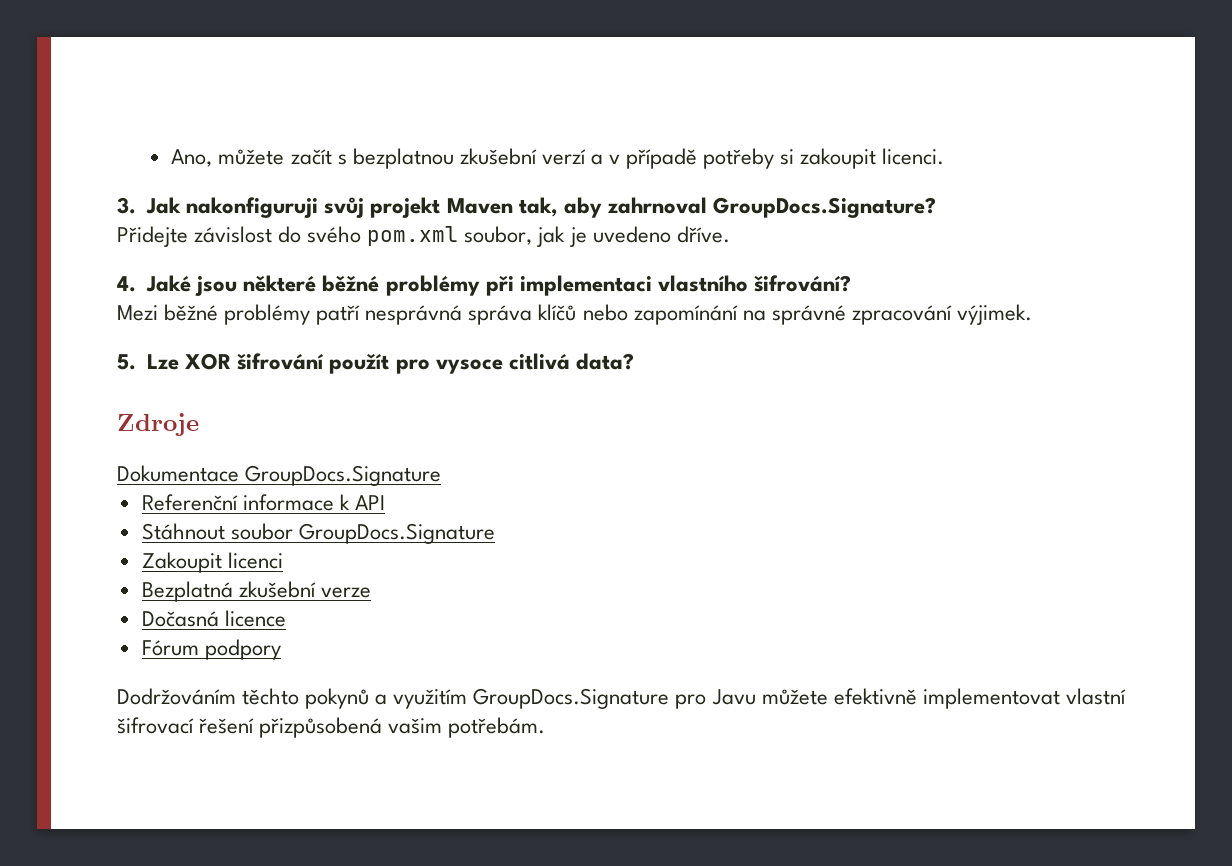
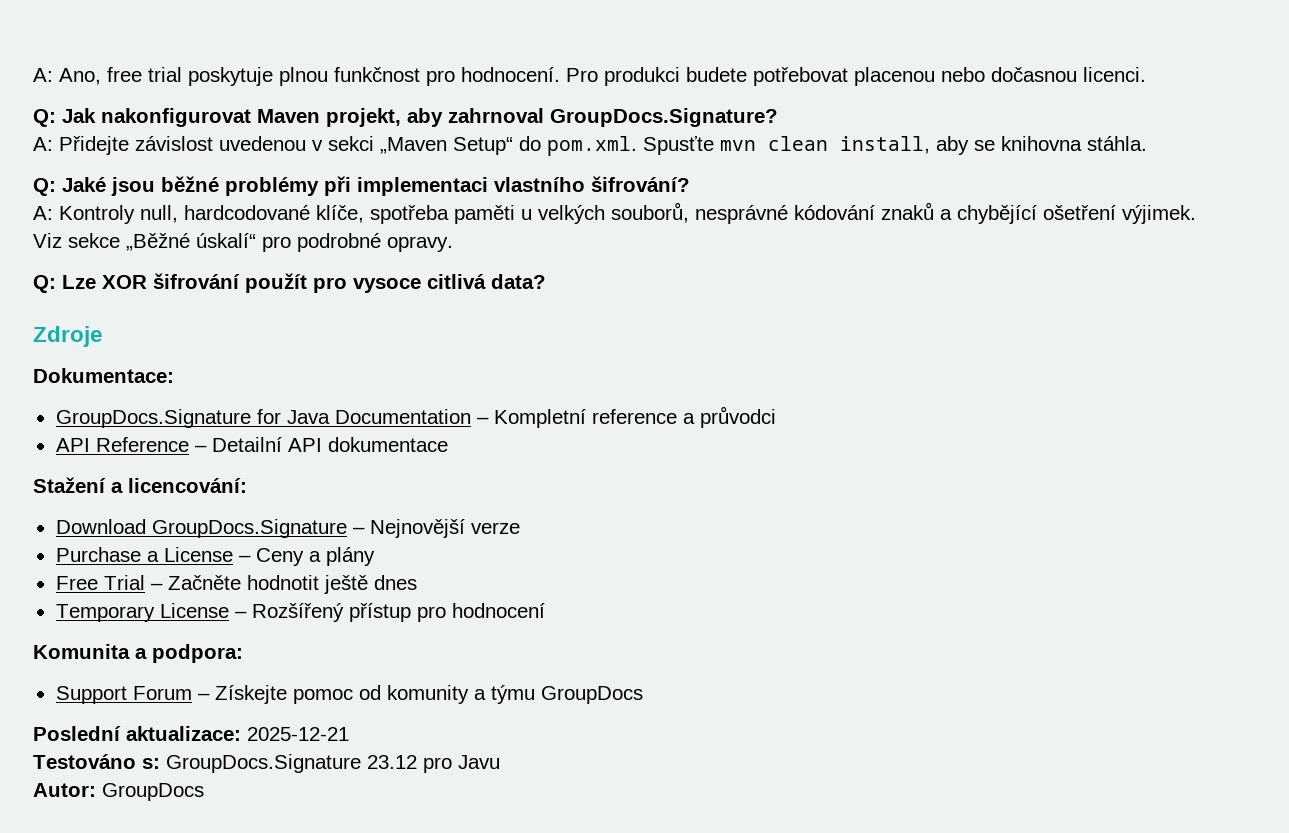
- Ano, můžete začít s bezplatnou zkušební verzí a v případě potřeby si zakoupit licenci.
- 3. Jak nakonfiguruji svůj projekt Maven tak, aby zahrnoval GroupDocs.Signature?
+ A: Ano, free trial poskytuje plnou funkčnost pro hodnocení. Pro produkci budete potřebovat placenou nebo dočasnou licenci.
+ Q: Jak nakonfigurovat Maven projekt, aby zahrnoval GroupDocs.Signature?
- Přidejte závislost do svého pom.xml soubor, jak je uvedeno dříve.
- 4. Jaké jsou některé běžné problémy při implementaci vlastního šifrování?
+ A: Přidejte závislost uvedenou v sekci „Maven Setup“ do pom.xml. Spusťte mvn clean install, aby se knihovna stáhla.
+ Q: Jaké jsou běžné problémy při implementaci vlastního šifrování?
- Mezi běžné problémy patří nesprávná správa klíčů nebo zapomínání na správné zpracování výjimek.
- 5. Lze XOR šifrování použít pro vysoce citlivá data?
+ A: Kontroly null, hardcodované klíče, spotřeba paměti u velkých souborů, nesprávné kódování znaků a chybějící ošetření výjimek. Viz sekce „Běžné úskalí“ pro podrobné opravy.
+ Q: Lze XOR šifrování použít pro vysoce citlivá data?
- Dokumentace GroupDocs.Signature
- Referenční informace k API
- Stáhnout soubor GroupDocs.Signature
- Zakoupit licenci
- Bezplatná zkušební verze
- Dočasná licence
- Fórum podpory
- Dodržováním těchto pokynů a využitím GroupDocs.Signature pro Javu můžete efektivně implementovat vlastní šifrovací řešení přizpůsobená vašim potřebám.
+ Dokumentace:
+ GroupDocs.Signature for Java Documentation – Kompletní reference a průvodci
+ API Reference – Detailní API dokumentace
+ Stažení a licencování:
+ Download GroupDocs.Signature – Nejnovější verze
+ Purchase a License – Ceny a plány
+ Free Trial – Začněte hodnotit ještě dnes
+ Temporary License – Rozšířený přístup pro hodnocení
+ Komunita a podpora:
+ Support Forum – Získejte pomoc od komunity a týmu GroupDocs
+ Poslední aktualizace: 2025-12-21
+ Testováno s: GroupDocs.Signature 23.12 pro Javu
+ Autor: GroupDocs

